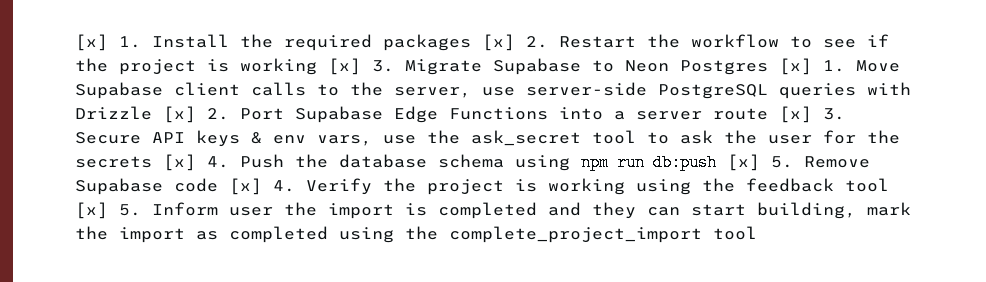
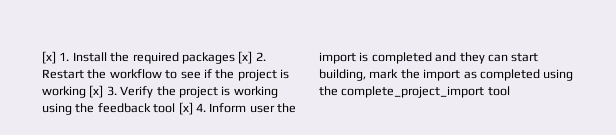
- [x] 1. Install the required packages [x] 2. Restart the workflow to see if the project is working [x] 3. Migrate Supabase to Neon Postgres [x] 1. Move Supabase client calls to the server, use server-side PostgreSQL queries with Drizzle [x] 2. Port Supabase Edge Functions into a server route [x] 3. Secure API keys & env vars, use the ask_secret tool to ask the user for the secrets [x] 4. Push the database schema using npm run db:push [x] 5. Remove Supabase code [x] 4. Verify the project is working using the feedback tool [x] 5. Inform user the import is completed and they can start building, mark the import as completed using the complete_project_import tool
+ [x] 1. Install the required packages [x] 2. Restart the workflow to see if the project is working [x] 3. Verify the project is working using the feedback tool [x] 4. Inform user the import is completed and they can start building, mark the import as completed using the complete_project_import tool

